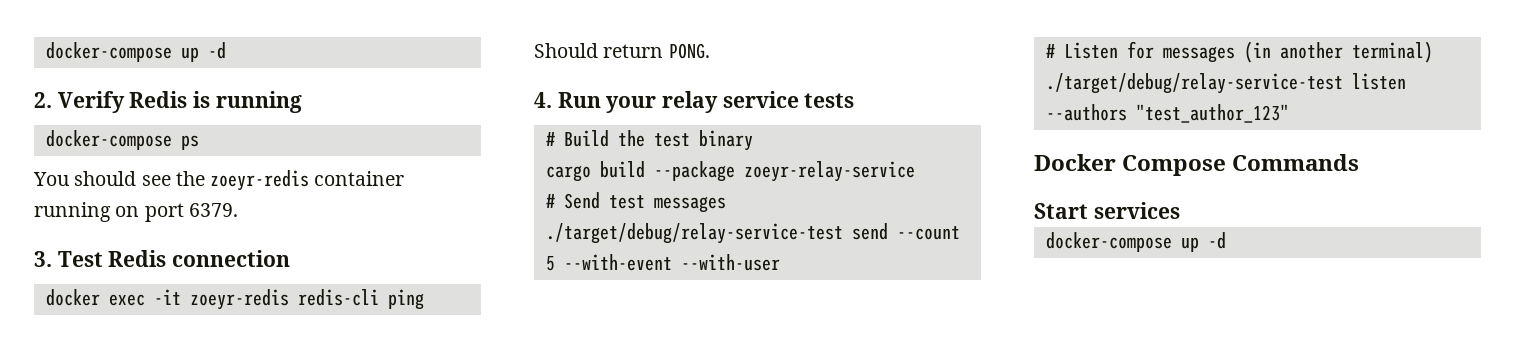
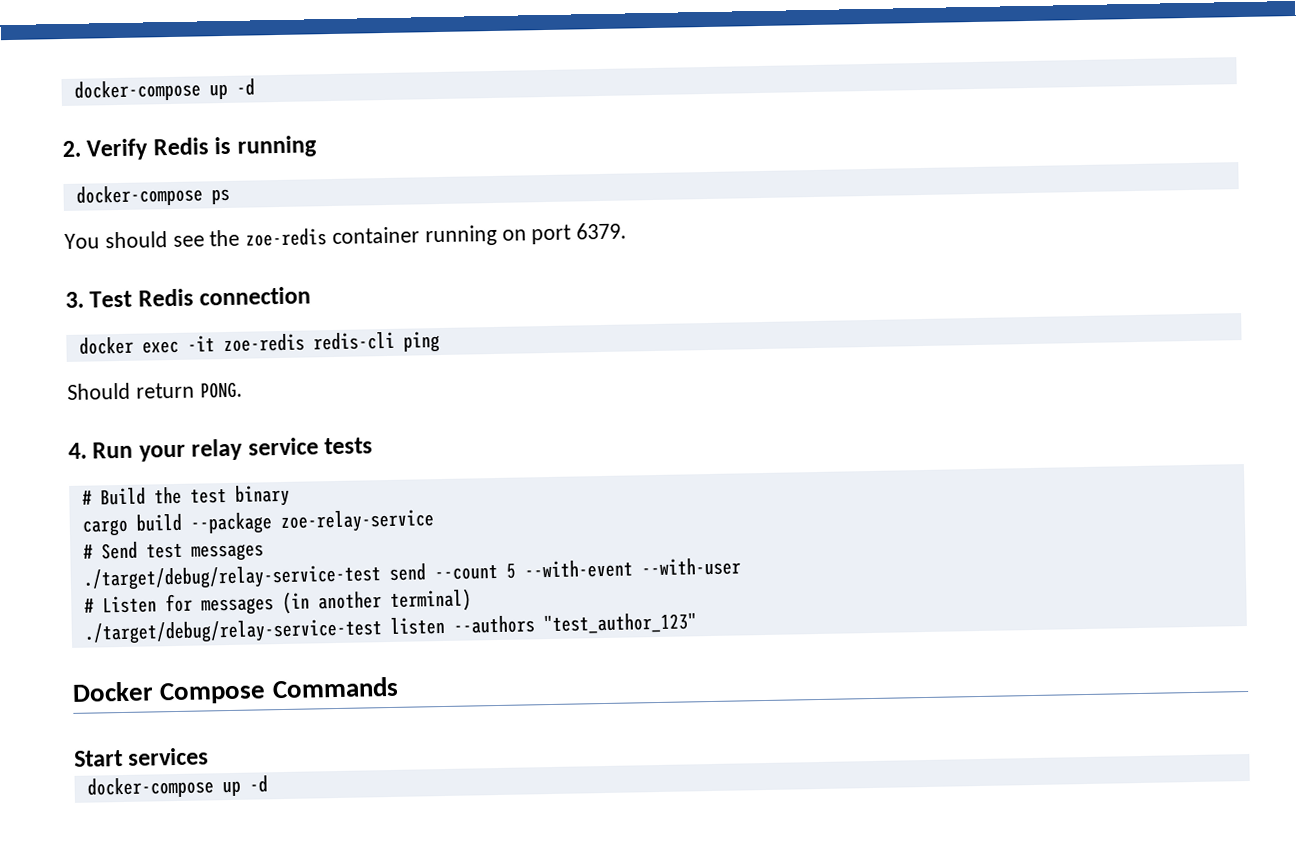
- You should see the zoeyr-redis container running on port 6379.
+ You should see the zoe-redis container running on port 6379.
- docker exec -it zoeyr-redis redis-cli ping
+ docker exec -it zoe-redis redis-cli ping
- cargo build --package zoeyr-relay-service
+ cargo build --package zoe-relay-service

